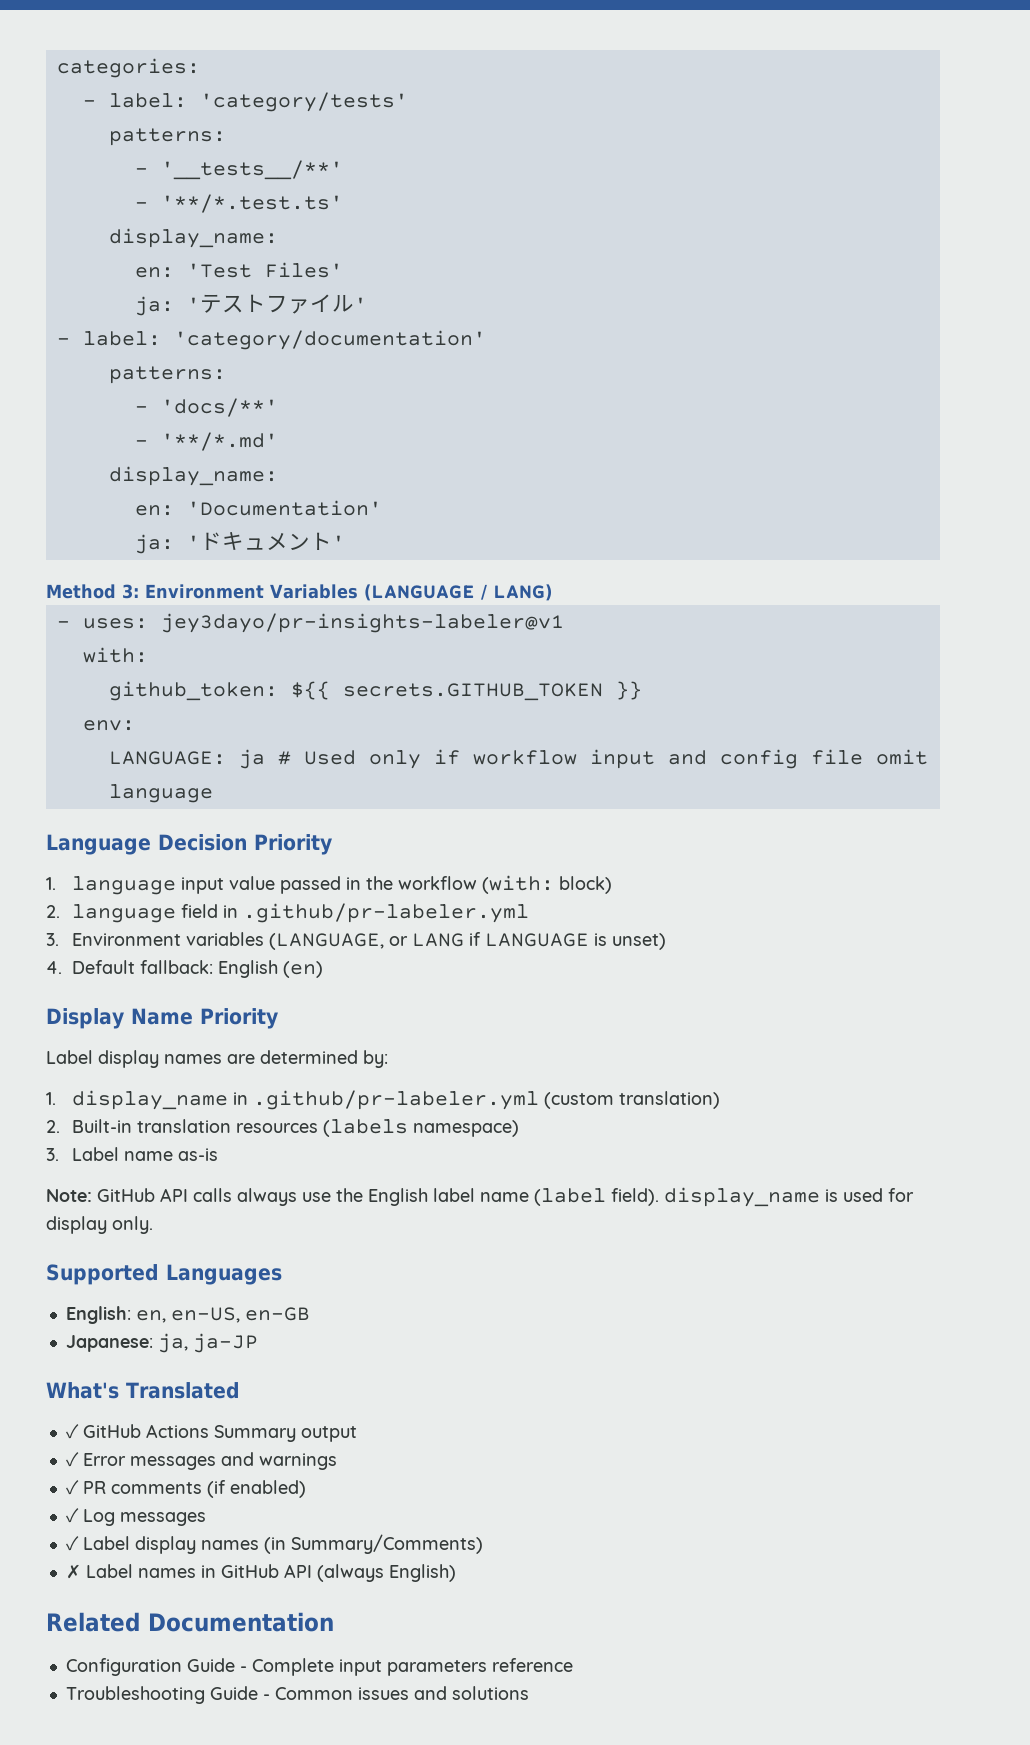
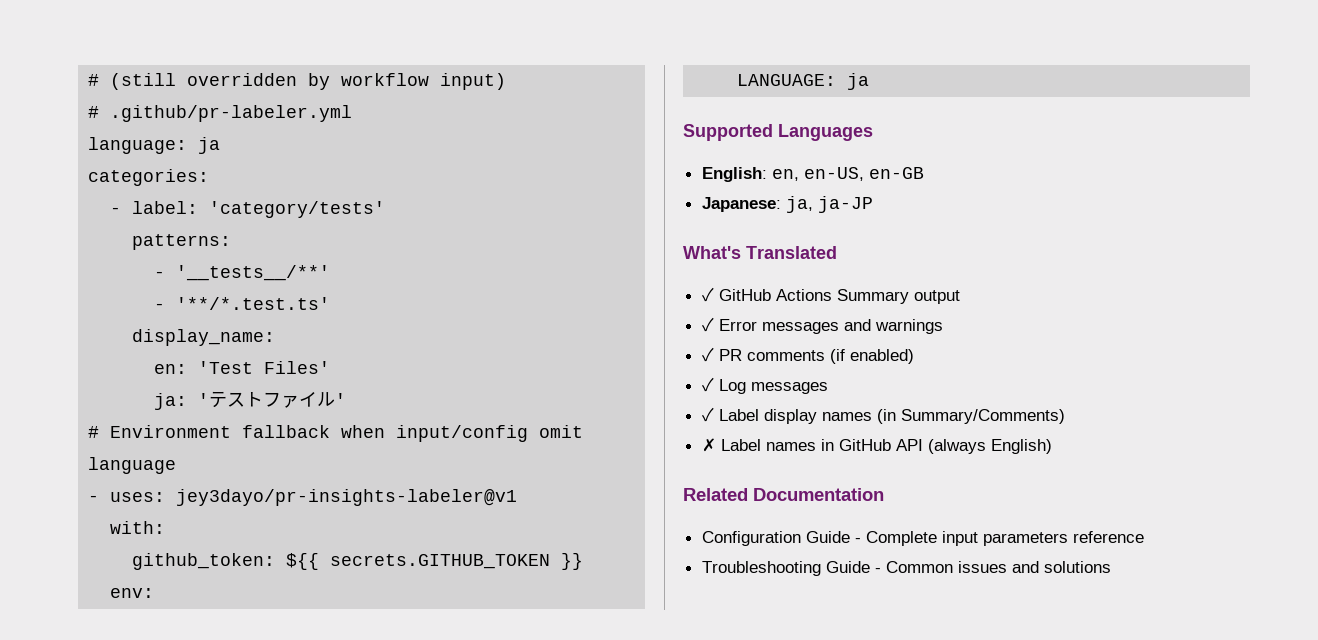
+ # (still overridden by workflow input)
+ # .github/pr-labeler.yml
+ language: ja
- - label: 'category/documentation'
- patterns:
- - 'docs/**'
- - '**/*.md'
- display_name:
- en: 'Documentation'
- ja: 'ドキュメント'
- Method 3: Environment Variables (LANGUAGE / LANG)
+ # Environment fallback when input/config omit language
- LANGUAGE: ja # Used only if workflow input and config file omit language
- Language Decision Priority
- 1. language input value passed in the workflow (with: block)
- 2. language field in .github/pr-labeler.yml
- 3. Environment variables (LANGUAGE, or LANG if LANGUAGE is unset)
- 4. Default fallback: English (en)
- Display Name Priority
- Label display names are determined by:
- 1. display_name in .github/pr-labeler.yml (custom translation)
- 2. Built-in translation resources (labels namespace)
- 3. Label name as-is
- Note: GitHub API calls always use the English label name (label field). display_name is used for display only.
+ LANGUAGE: ja

